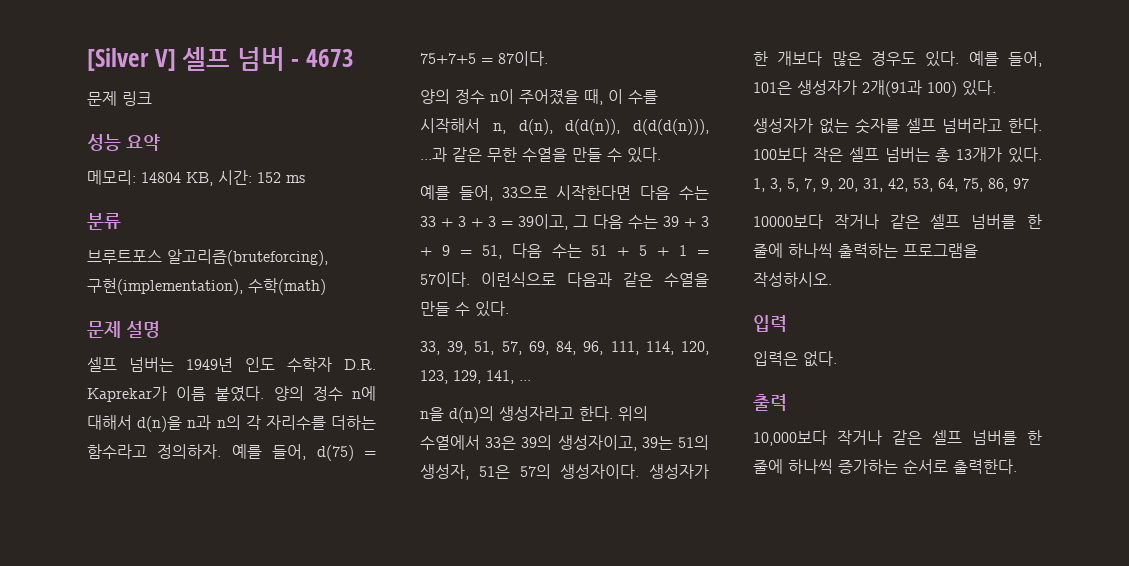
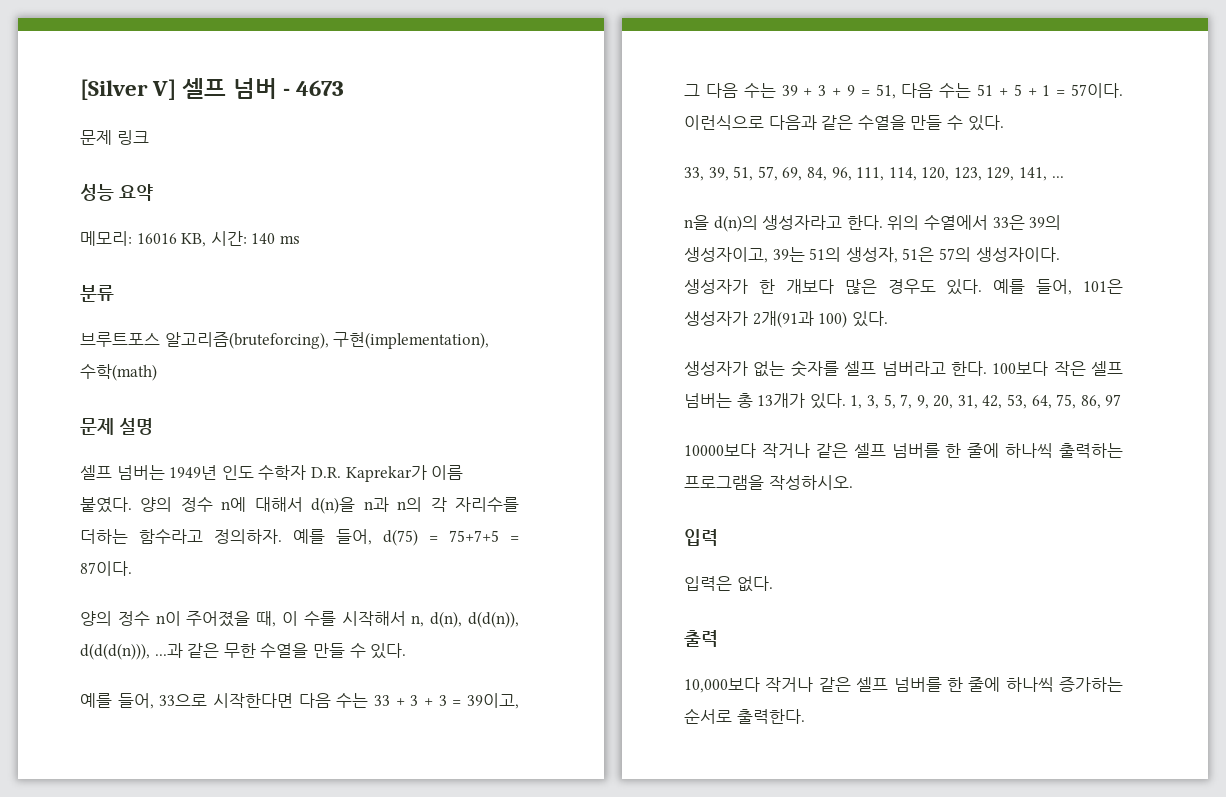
- 메모리: 14804 KB, 시간: 152 ms
+ 메모리: 16016 KB, 시간: 140 ms

